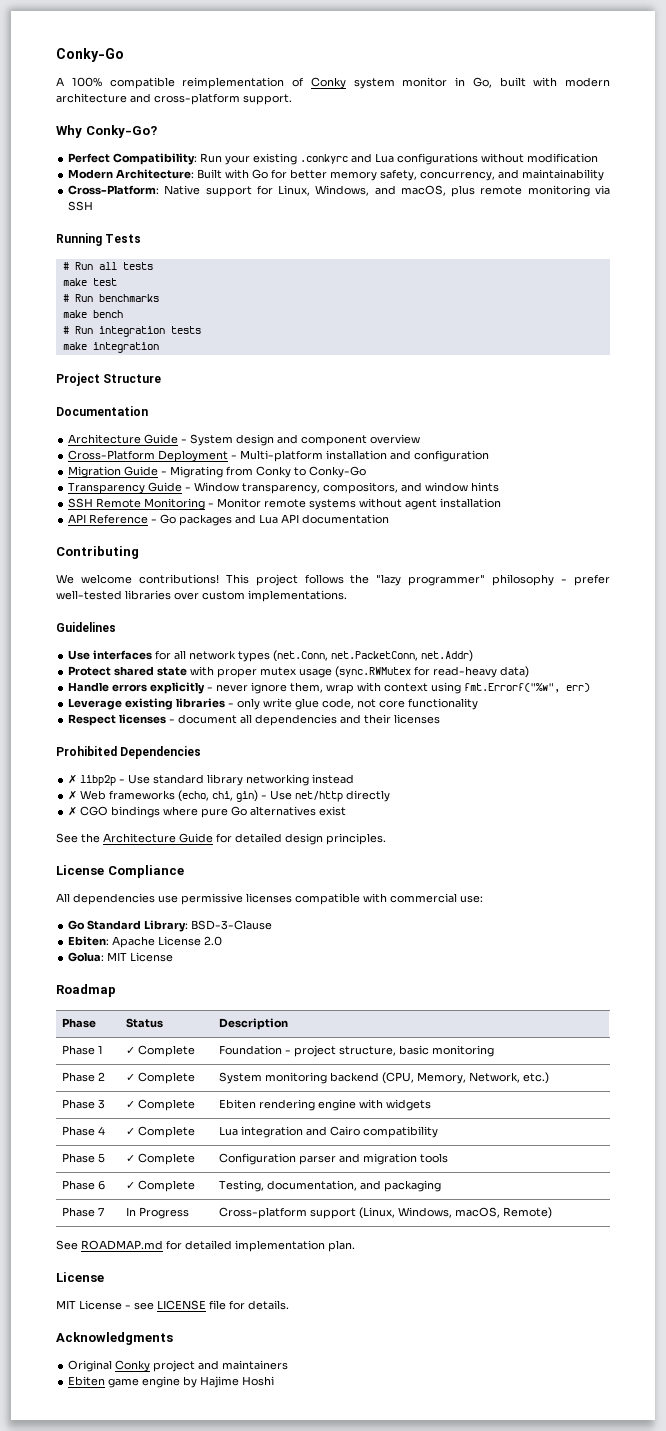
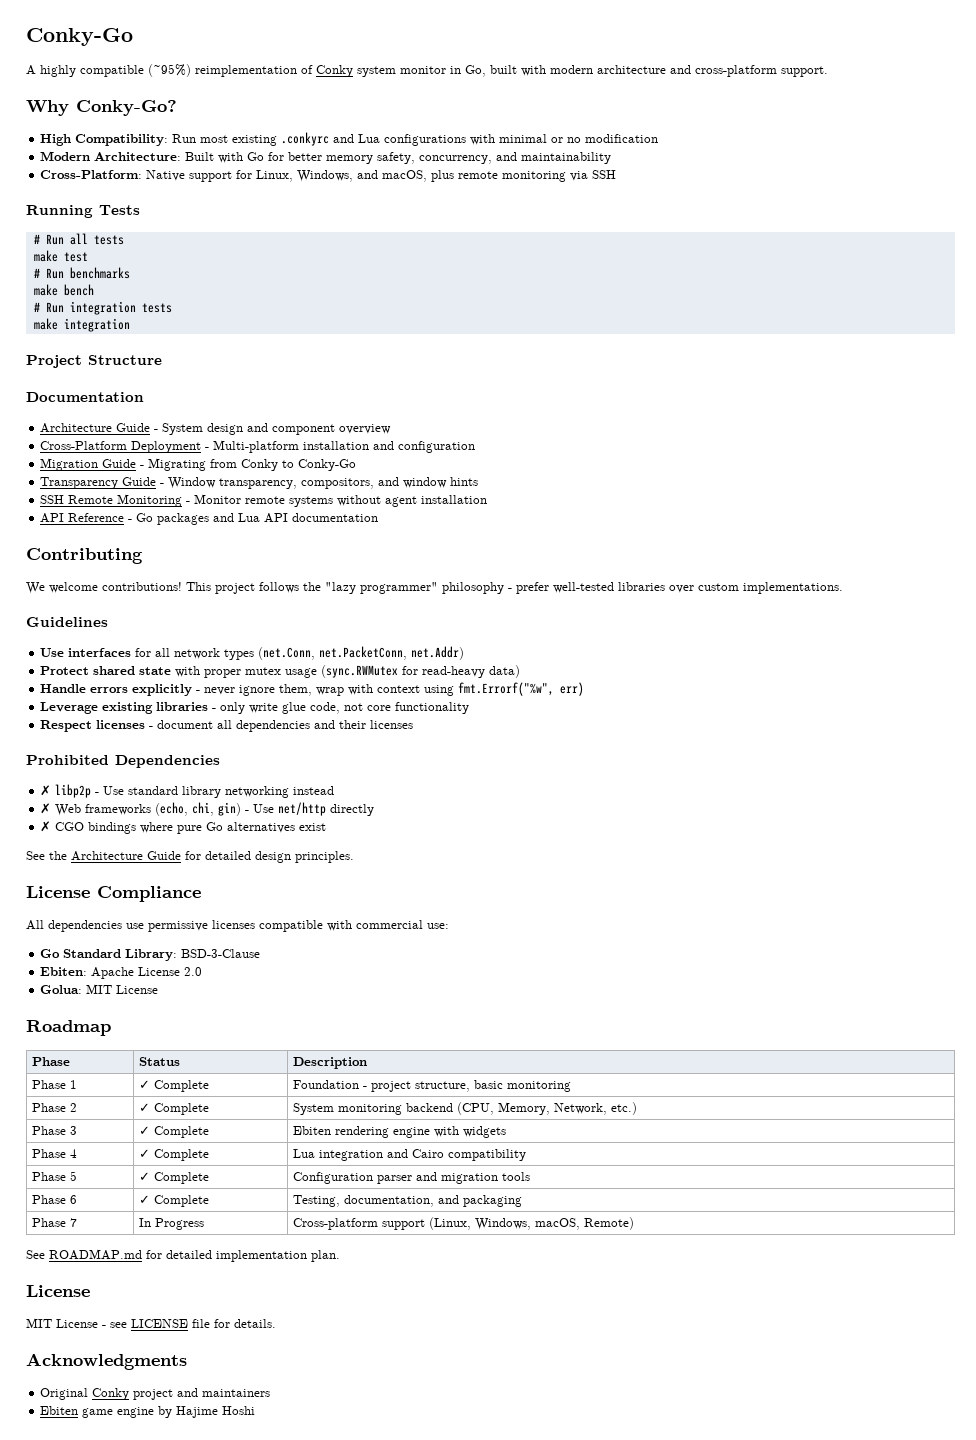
- A 100% compatible reimplementation of Conky system monitor in Go, built with modern architecture and cross-platform support.
+ A highly compatible (~95%) reimplementation of Conky system monitor in Go, built with modern architecture and cross-platform support.
- Perfect Compatibility: Run your existing .conkyrc and Lua configurations without modification
+ High Compatibility: Run most existing .conkyrc and Lua configurations with minimal or no modification

